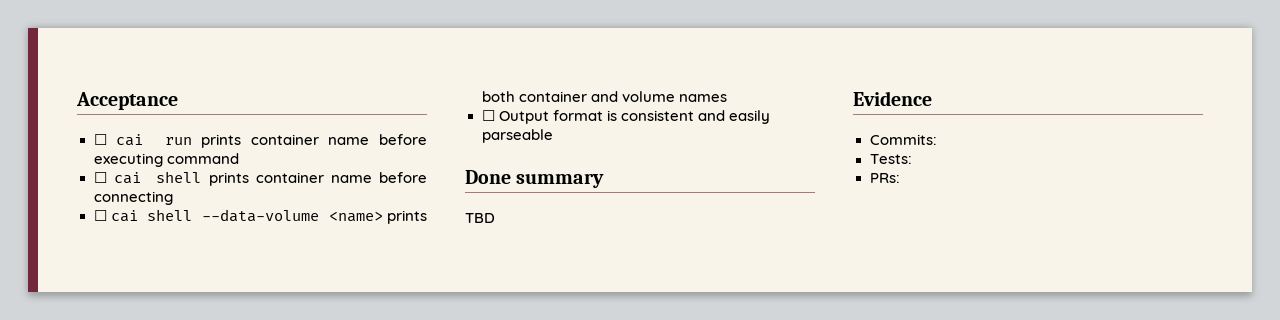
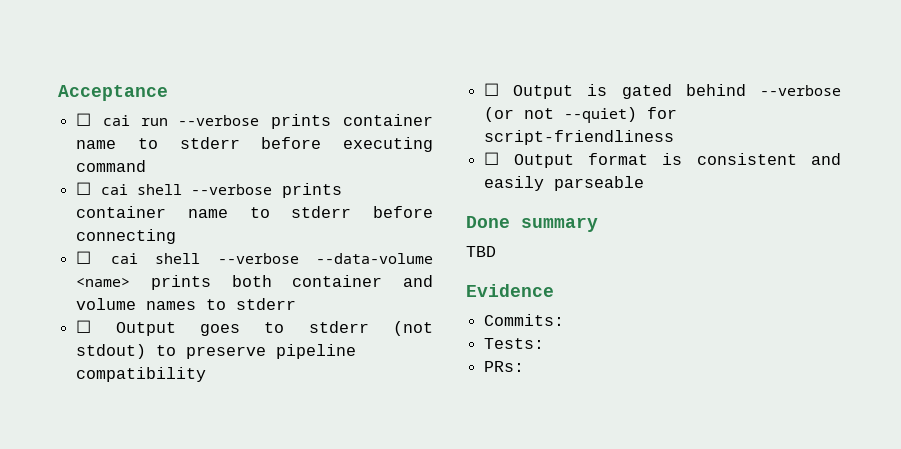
- ☐ cai run prints container name before executing command
+ ☐ cai run --verbose prints container name to stderr before executing command
- ☐ cai shell prints container name before connecting
+ ☐ cai shell --verbose prints container name to stderr before connecting
- ☐ cai shell --data-volume <name> prints both container and volume names
+ ☐ cai shell --verbose --data-volume <name> prints both container and volume names to stderr
+ ☐ Output goes to stderr (not stdout) to preserve pipeline compatibility
+ ☐ Output is gated behind --verbose (or not --quiet) for script-friendliness

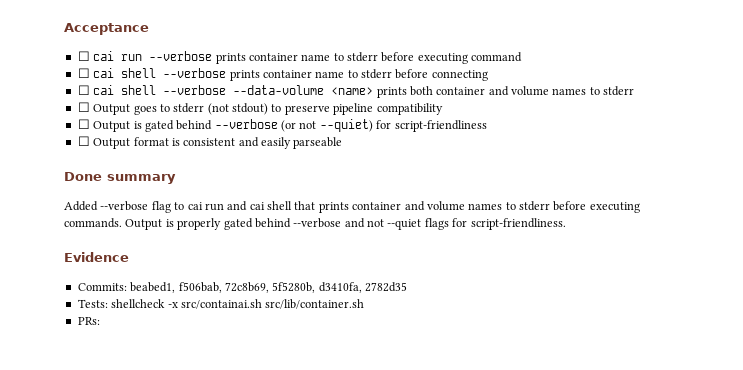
- TBD
+ Added --verbose flag to cai run and cai shell that prints container and volume names to stderr before executing commands. Output is properly gated behind --verbose and not --quiet flags for script-friendliness.
  Evidence
- Commits:
- Tests:
+ Commits: beabed1, f506bab, 72c8b69, 5f5280b, d3410fa, 2782d35
+ Tests: shellcheck -x src/containai.sh src/lib/container.sh

